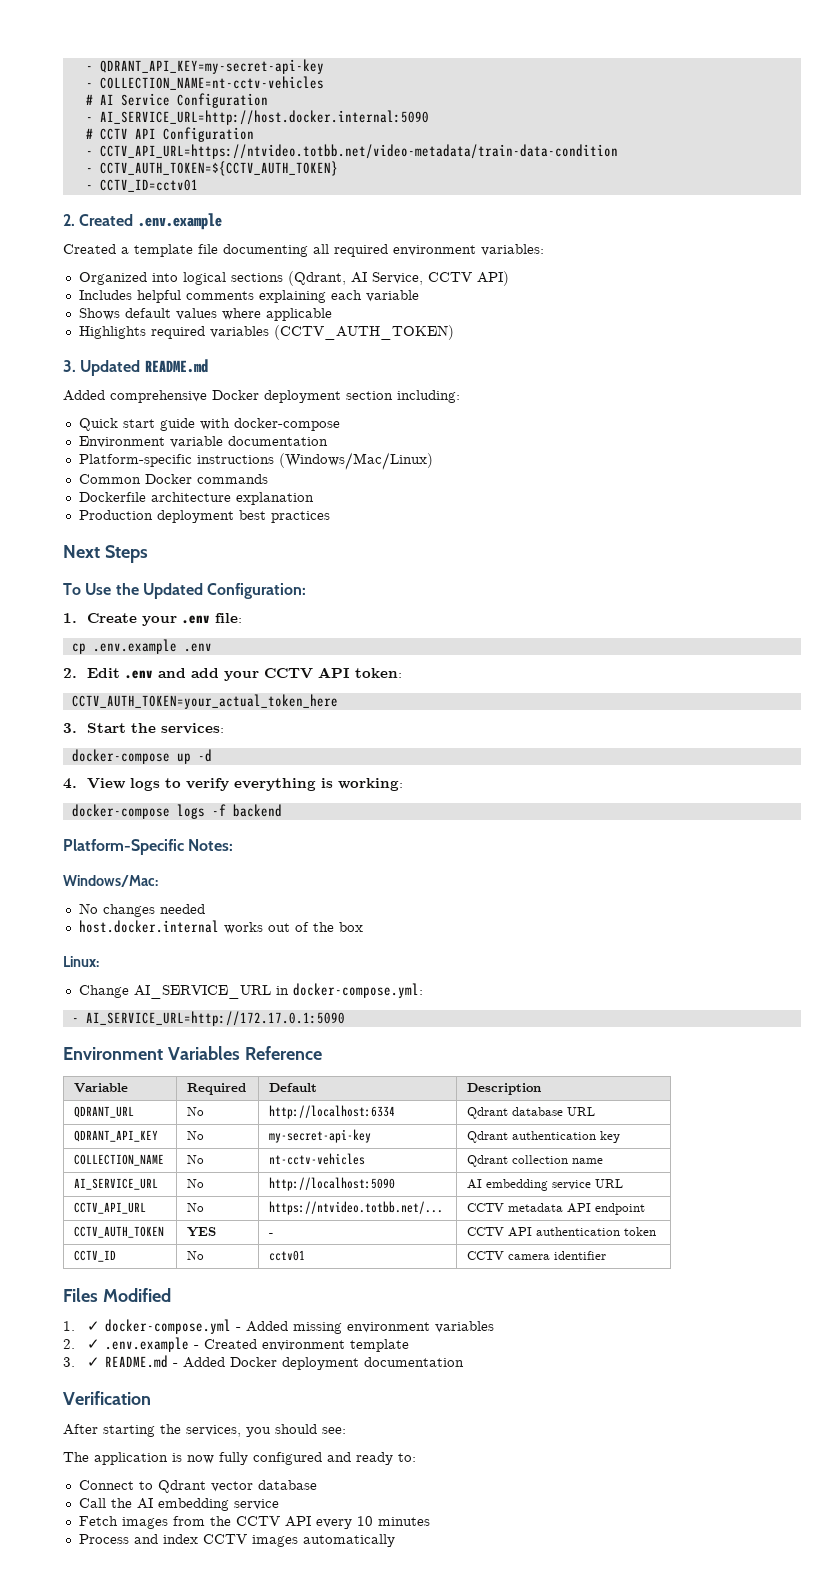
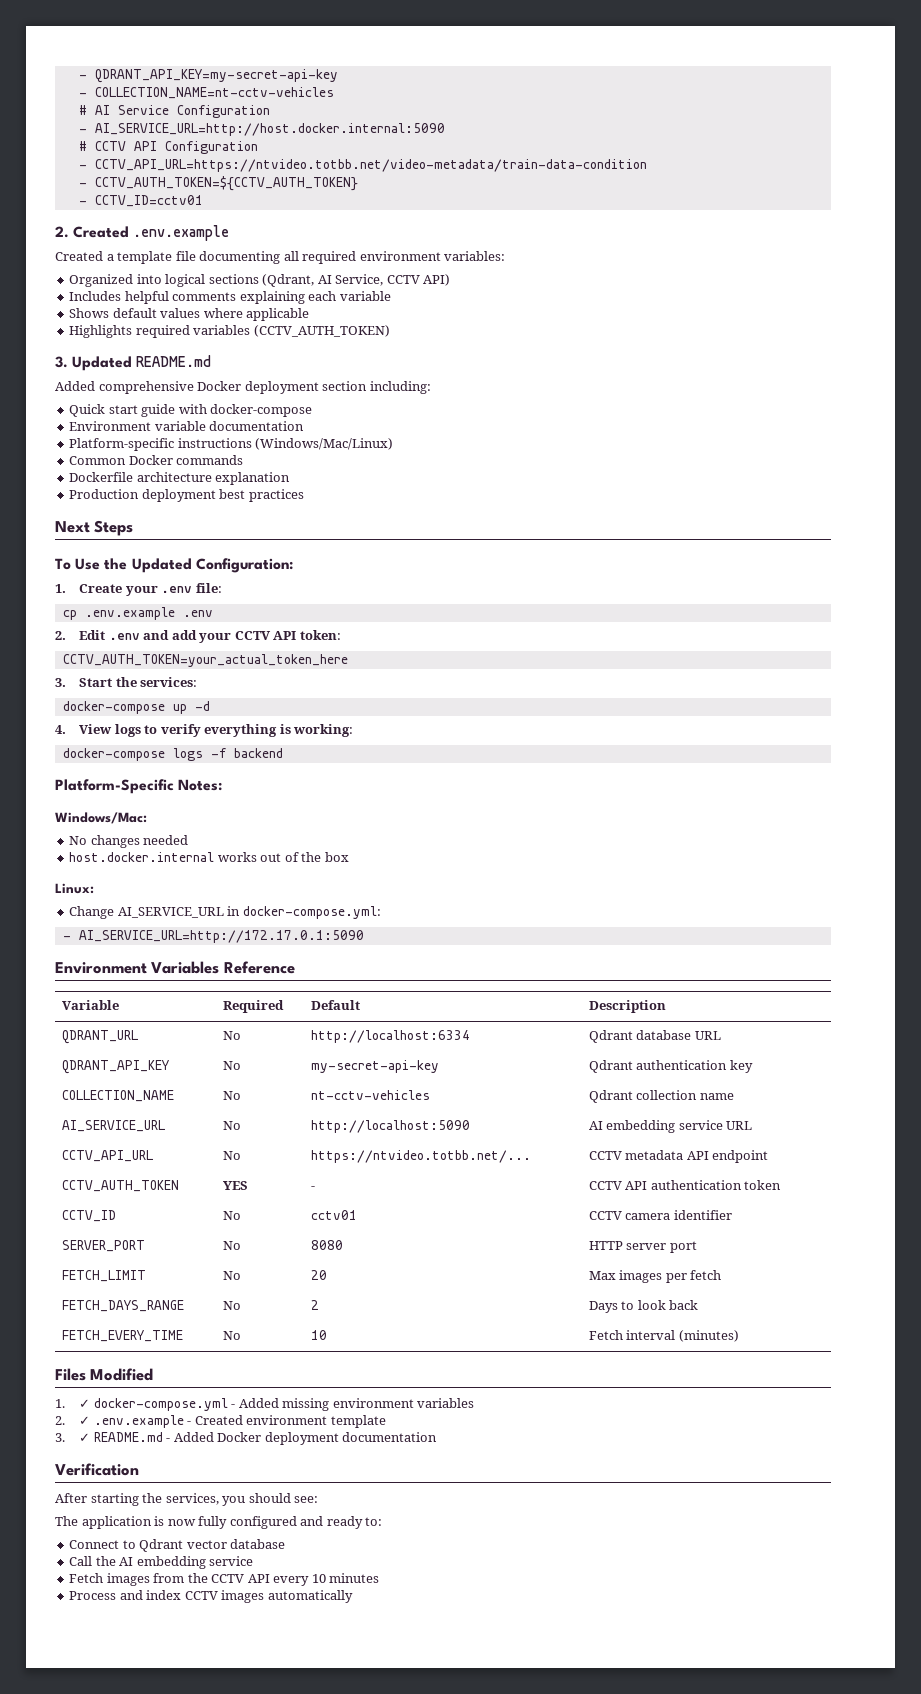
+ SERVER_PORT | No | 8080 | HTTP server port
+ FETCH_LIMIT | No | 20 | Max images per fetch
+ FETCH_DAYS_RANGE | No | 2 | Days to look back
+ FETCH_EVERY_TIME | No | 10 | Fetch interval (minutes)

